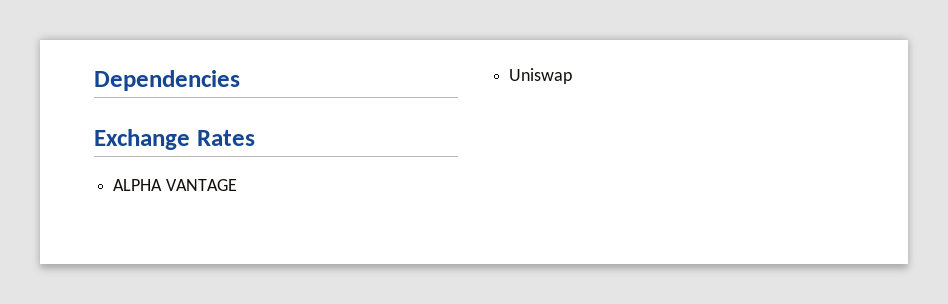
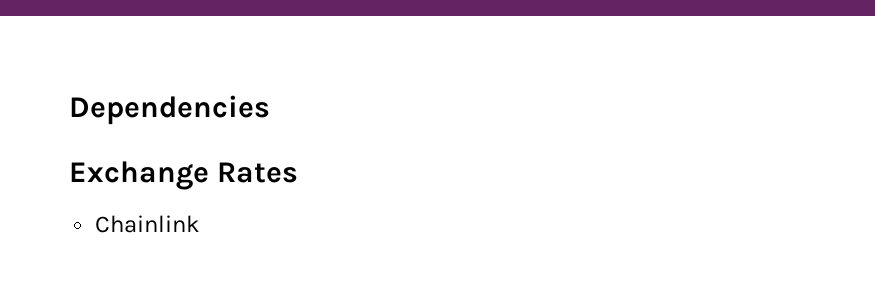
- ALPHA VANTAGE
- Uniswap
+ Chainlink

